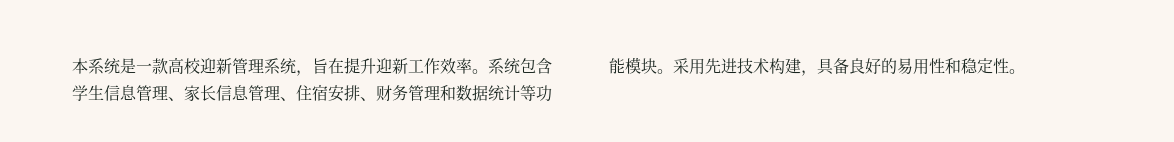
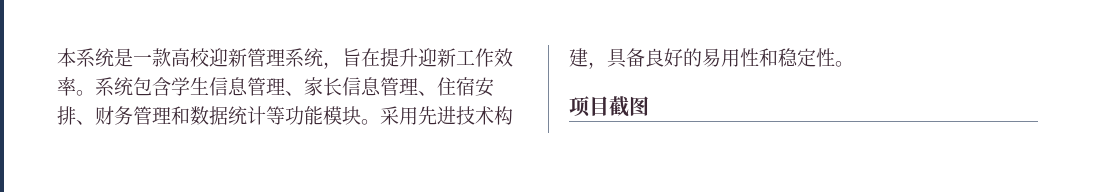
+ 项目截图

